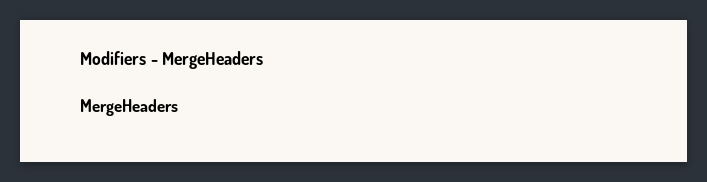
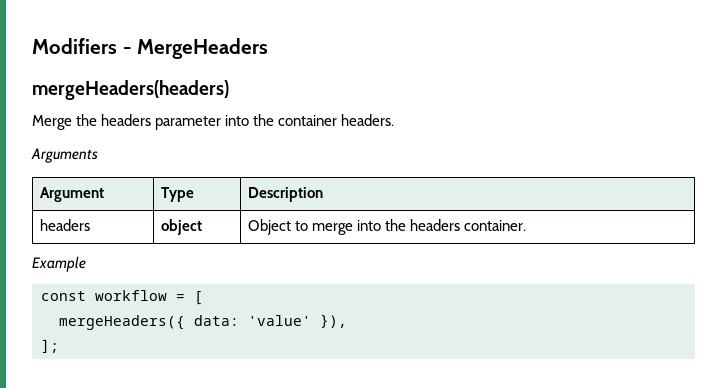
  Modifiers - MergeHeaders
- MergeHeaders
+ mergeHeaders(headers)
+ Merge the headers parameter into the container headers.
+ Arguments
+ Argument | Type | Description
+ headers | object | Object to merge into the headers container.
+ Example
+ const workflow = [
+ mergeHeaders({ data: 'value' }),
+ ];

